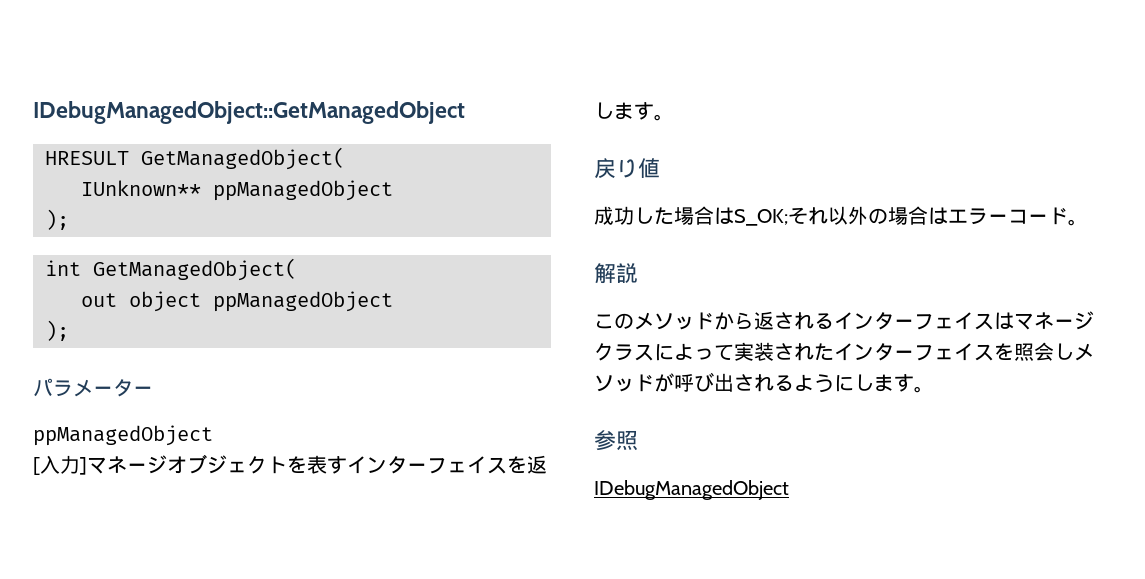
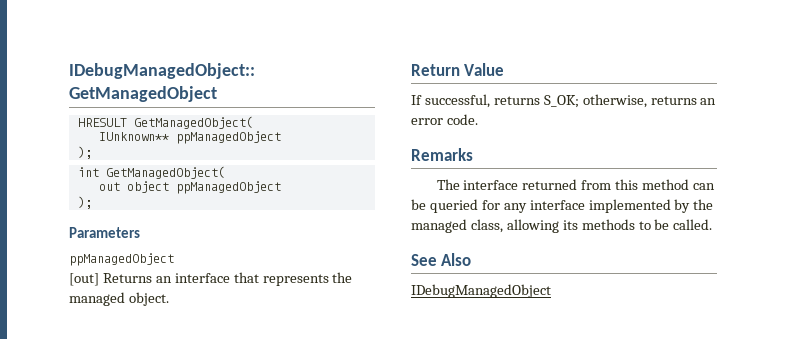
- パラメーター
+ Parameters
  ppManagedObject
- [入力]マネージオブジェクトを表すインターフェイスを返します。
- 戻り値
- 成功した場合はS_OK;それ以外の場合はエラーコード。
- 解説
- このメソッドから返されるインターフェイスはマネージクラスによって実装されたインターフェイスを照会しメソッドが呼び出されるようにします。
- 参照
+ [out] Returns an interface that represents the managed object.
+ Return Value
+ If successful, returns S_OK; otherwise, returns an error code.
+ Remarks
+ The interface returned from this method can be queried for any interface implemented by the managed class, allowing its methods to be called.
+ See Also

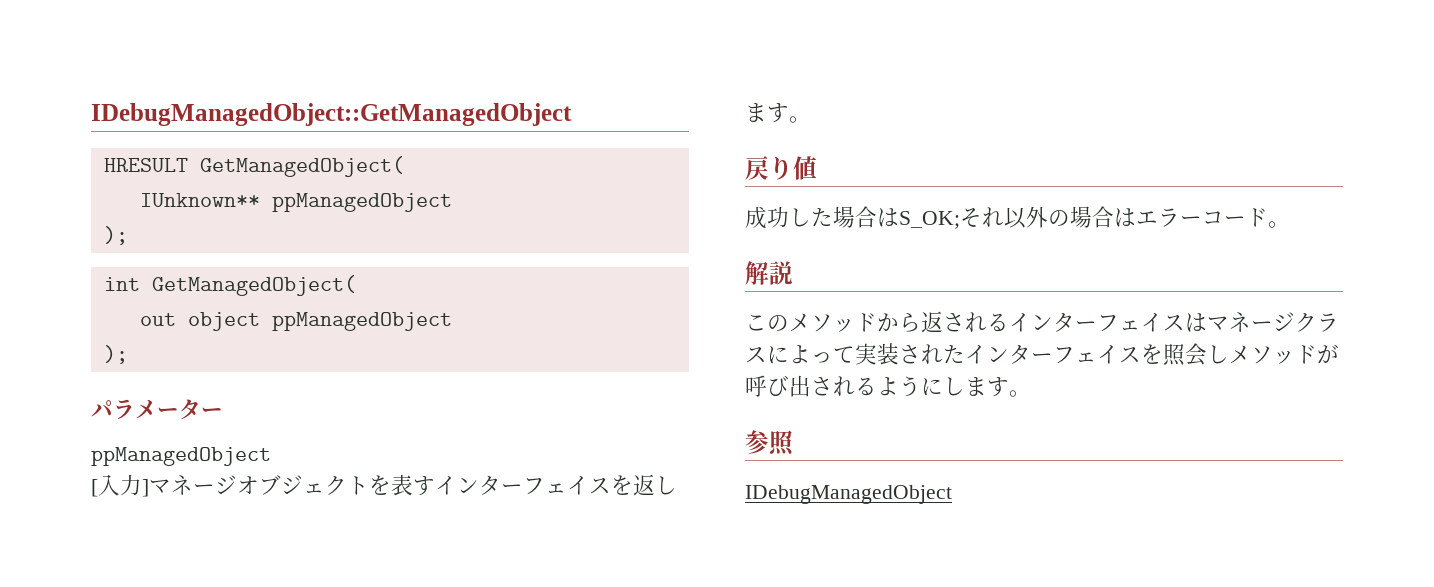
- Parameters
+ パラメーター
  ppManagedObject
- [out] Returns an interface that represents the managed object.
- Return Value
- If successful, returns S_OK; otherwise, returns an error code.
- Remarks
- The interface returned from this method can be queried for any interface implemented by the managed class, allowing its methods to be called.
- See Also
+ [入力]マネージオブジェクトを表すインターフェイスを返します。
+ 戻り値
+ 成功した場合はS_OK;それ以外の場合はエラーコード。
+ 解説
+ このメソッドから返されるインターフェイスはマネージクラスによって実装されたインターフェイスを照会しメソッドが呼び出されるようにします。
+ 参照

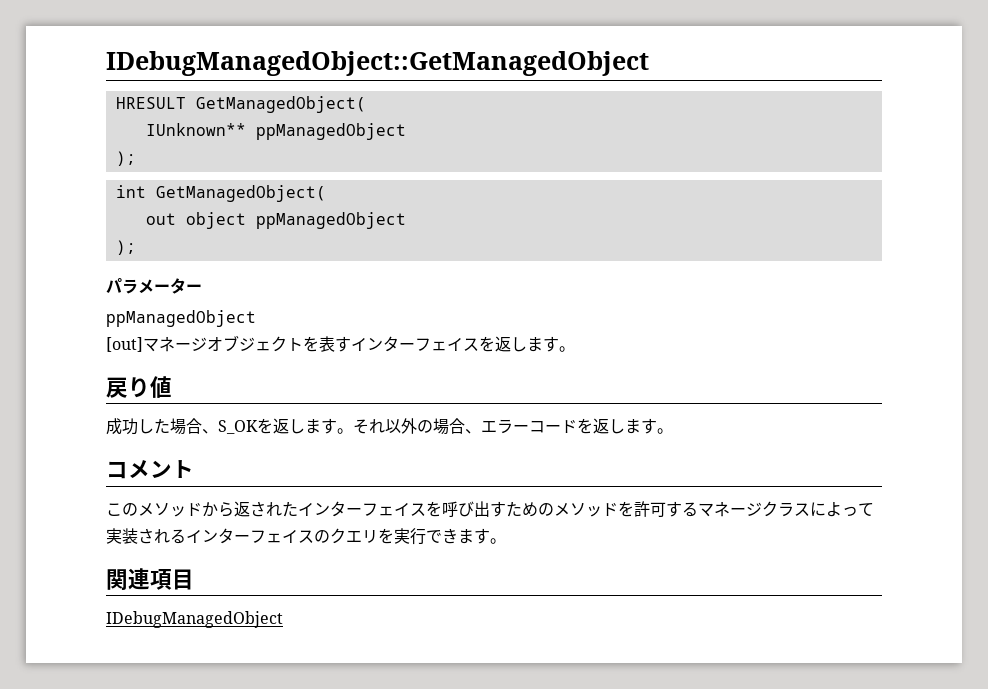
- [入力]マネージオブジェクトを表すインターフェイスを返します。
+ [out]マネージオブジェクトを表すインターフェイスを返します。
- 成功した場合はS_OK;それ以外の場合はエラーコード。
- 解説
+ 成功した場合、S_OKを返します。それ以外の場合、エラーコードを返します。
+ コメント
- このメソッドから返されるインターフェイスはマネージクラスによって実装されたインターフェイスを照会しメソッドが呼び出されるようにします。
- 参照
+ このメソッドから返されたインターフェイスを呼び出すためのメソッドを許可するマネージクラスによって実装されるインターフェイスのクエリを実行できます。
+ 関連項目

